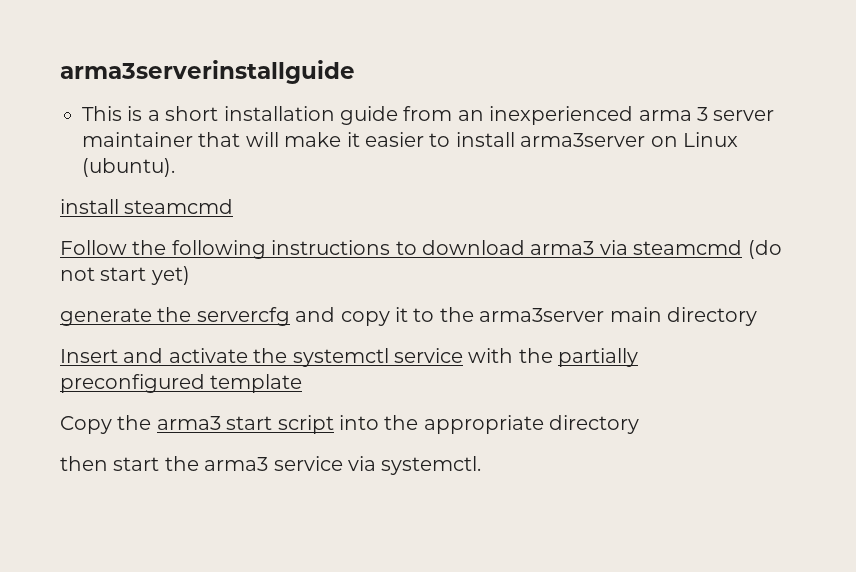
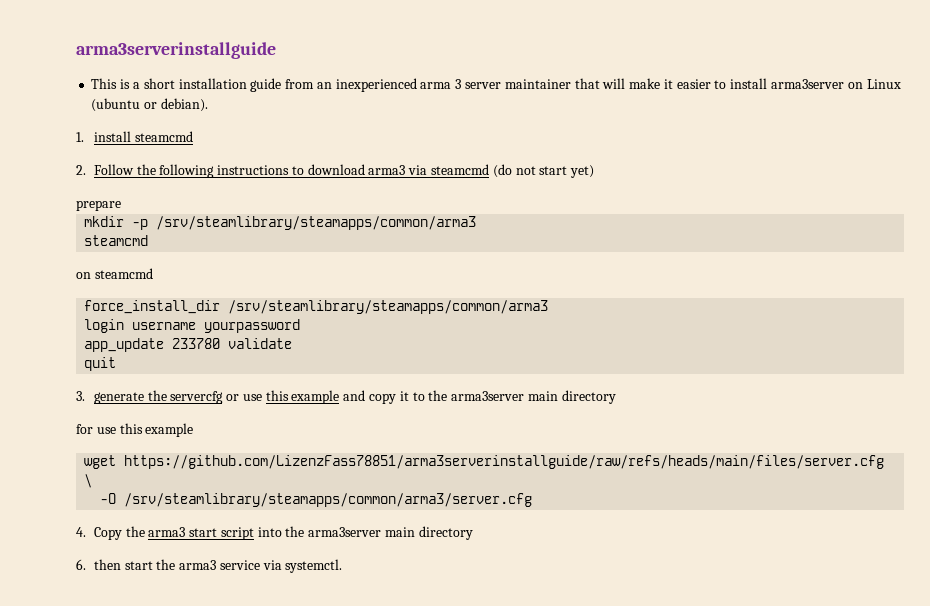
- This is a short installation guide from an inexperienced arma 3 server maintainer that will make it easier to install arma3server on Linux (ubuntu).
- install steamcmd
+ This is a short installation guide from an inexperienced arma 3 server maintainer that will make it easier to install arma3server on Linux (ubuntu or debian).
+ 1. install steamcmd
- Follow the following instructions to download arma3 via steamcmd (do not start yet)
+ 2. Follow the following instructions to download arma3 via steamcmd (do not start yet)
- generate the servercfg and copy it to the arma3server main directory
+ prepare
+ mkdir -p /srv/steamlibrary/steamapps/common/arma3
+ steamcmd
+ on steamcmd
+ force_install_dir /srv/steamlibrary/steamapps/common/arma3
+ login username yourpassword
+ app_update 233780 validate
+ quit
+ 3. generate the servercfg or use this example and copy it to the arma3server main directory
- Insert and activate the systemctl service with the partially preconfigured template
- Copy the arma3 start script into the appropriate directory
- then start the arma3 service via systemctl.
+ for use this example
+ wget https://github.com/LizenzFass78851/arma3serverinstallguide/raw/refs/heads/main/files/server.cfg \
+ -O /srv/steamlibrary/steamapps/common/arma3/server.cfg
+ 4. Copy the arma3 start script into the arma3server main directory
+ 6. then start the arma3 service via systemctl.

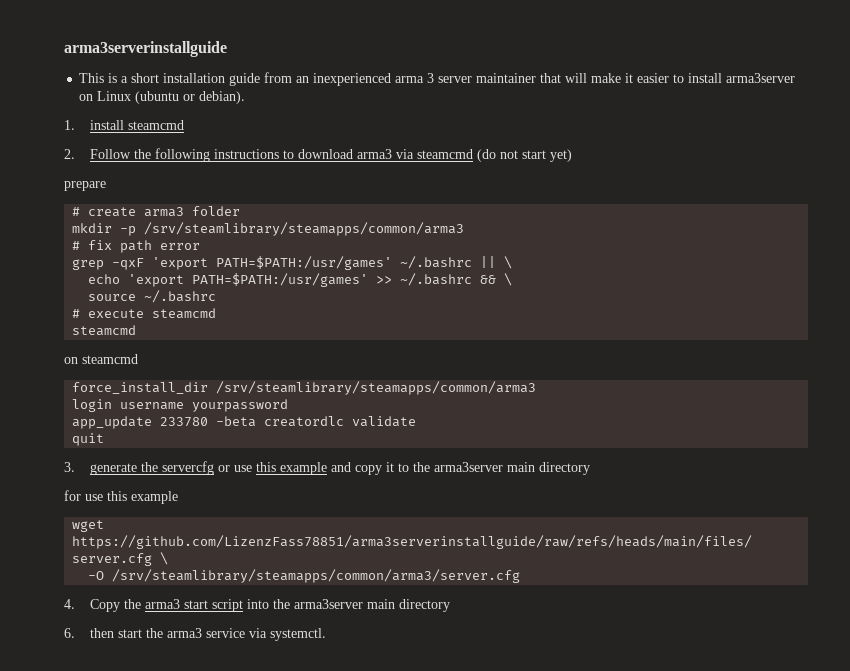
+ # create arma3 folder
+ # fix path error
+ grep -qxF 'export PATH=$PATH:/usr/games' ~/.bashrc || \
+ echo 'export PATH=$PATH:/usr/games' >> ~/.bashrc && \
+ source ~/.bashrc
+ # execute steamcmd
- app_update 233780 validate
+ app_update 233780 -beta creatordlc validate

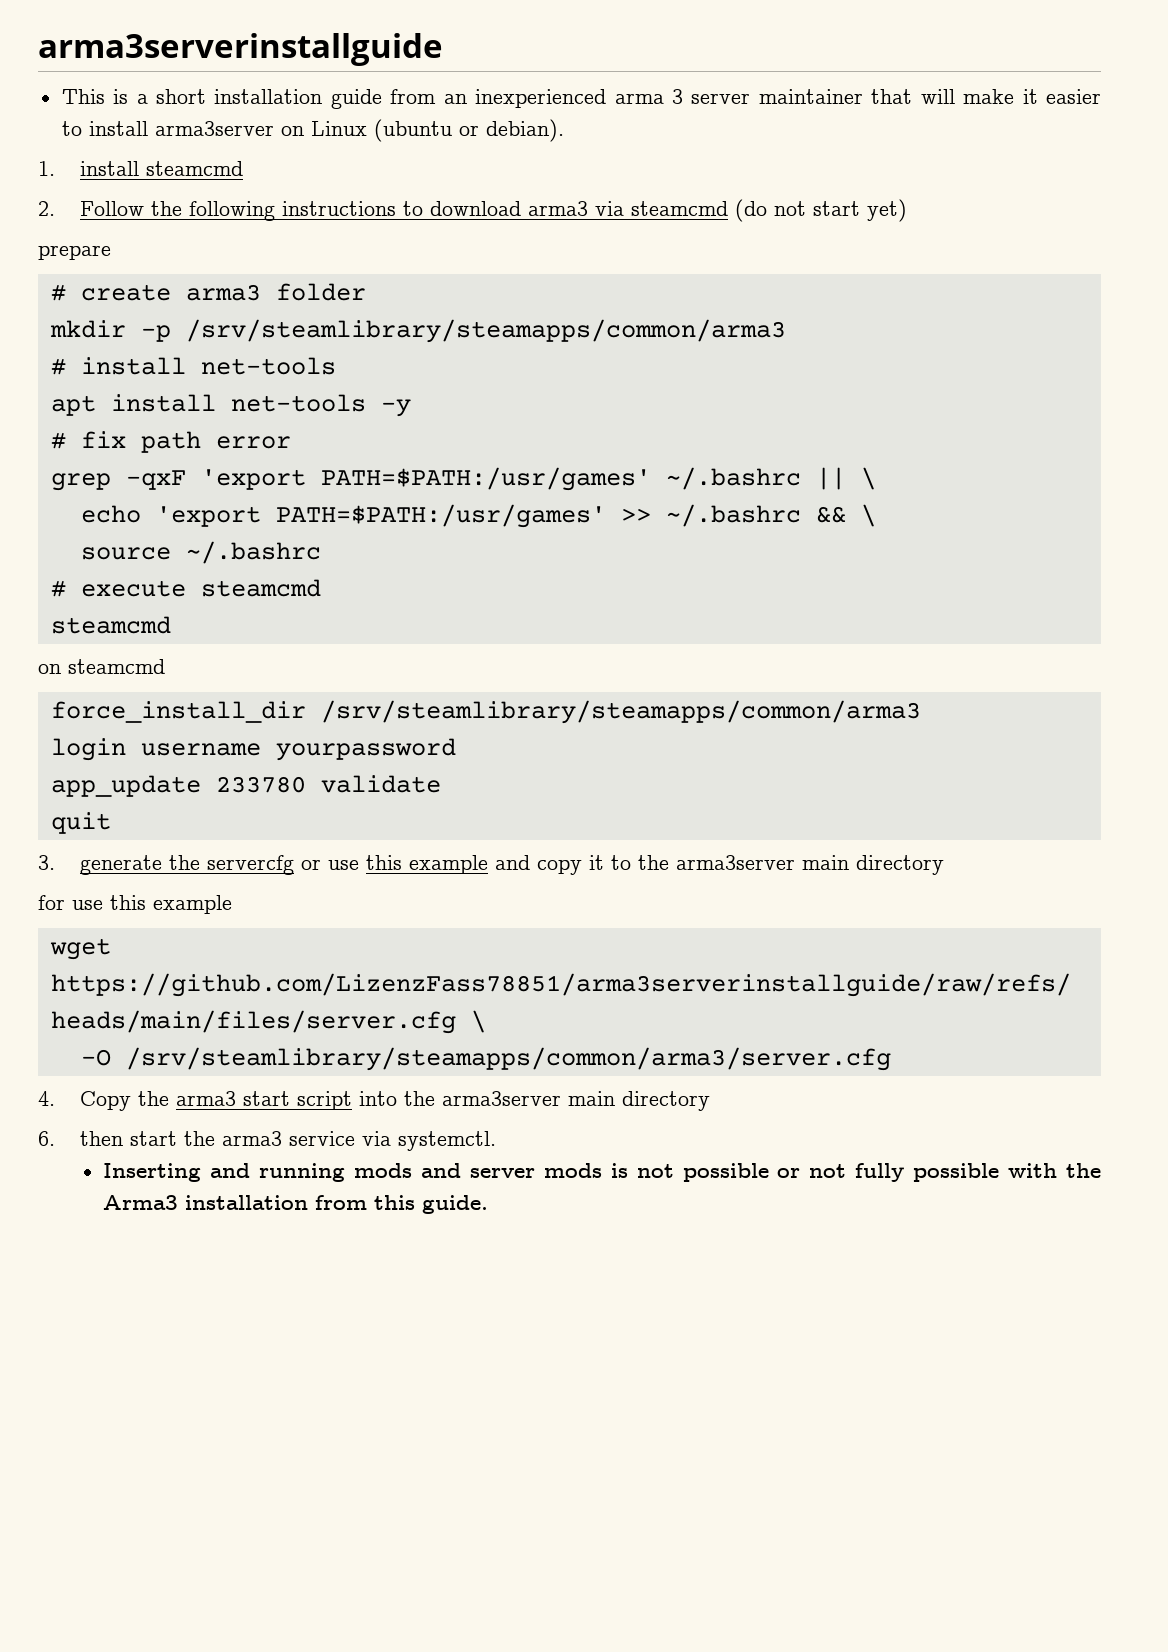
+ # install net-tools
+ apt install net-tools -y
- app_update 233780 -beta creatordlc validate
+ app_update 233780 validate
+ Inserting and running mods and server mods is not possible or not fully possible with the Arma3 installation from this guide.

